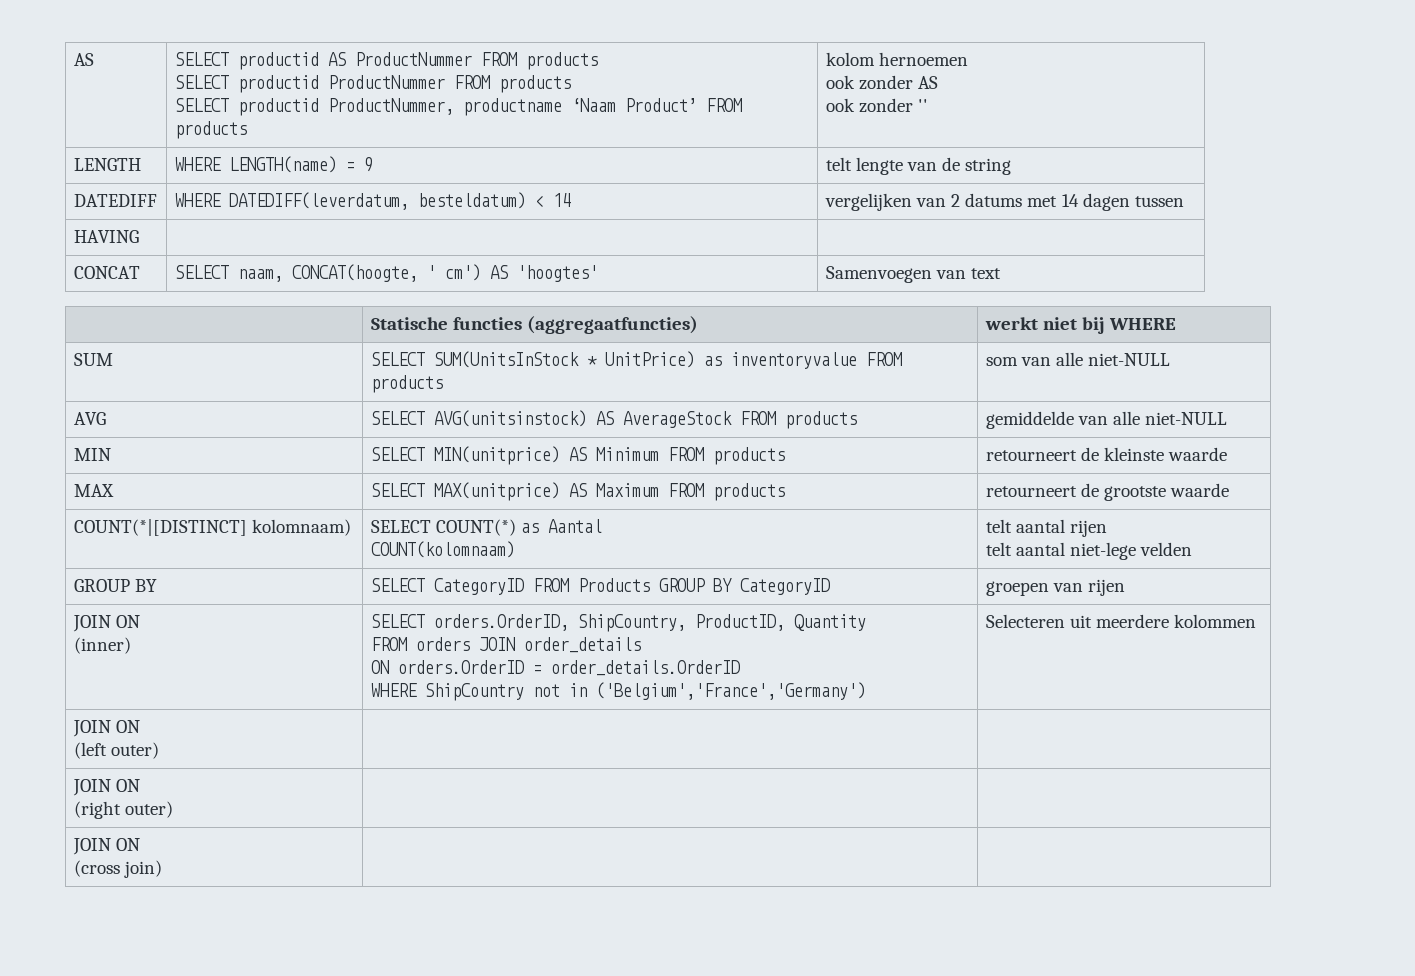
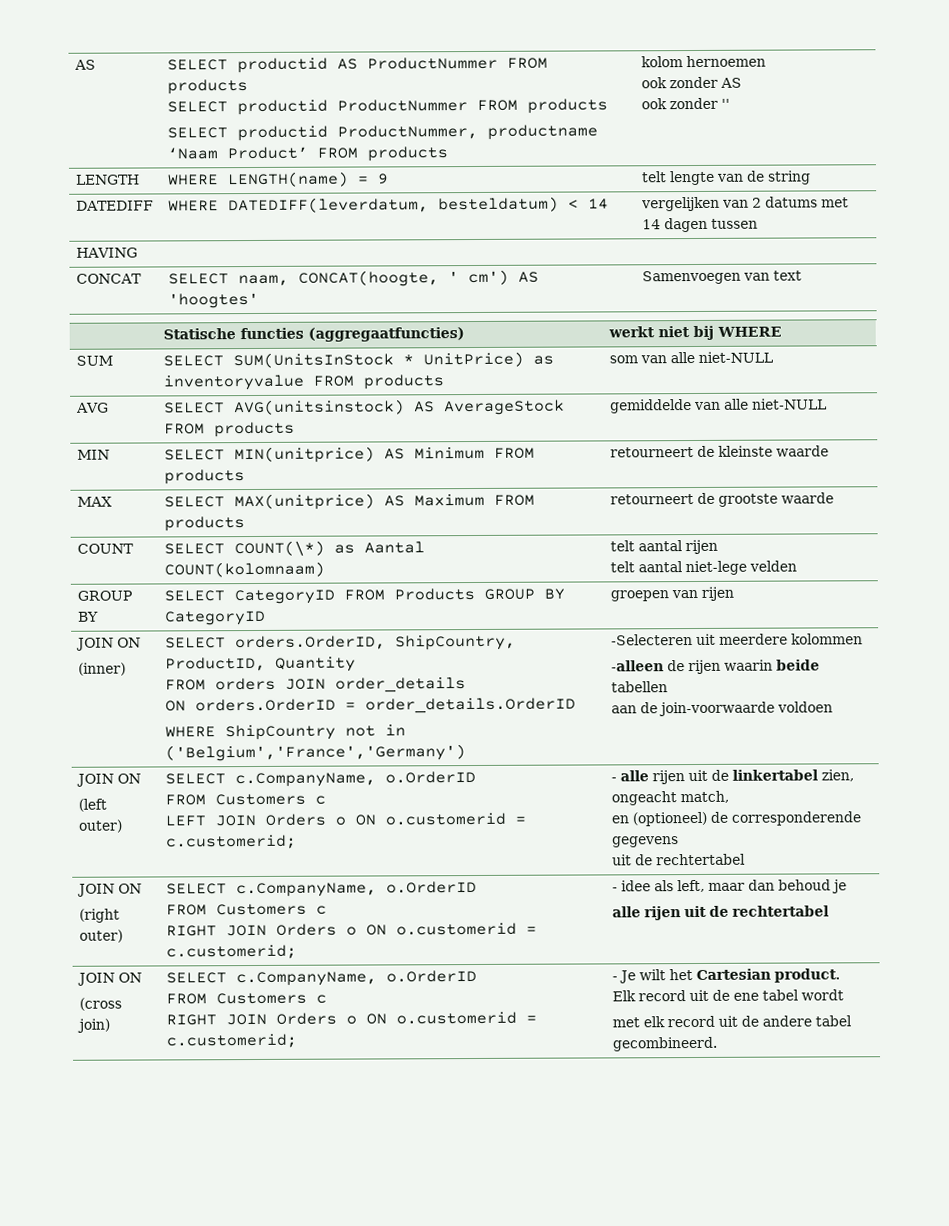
- COUNT(*|[DISTINCT] kolomnaam) | SELECT COUNT(*) as Aantal
+ COUNT | SELECT COUNT(\*) as Aantal
  GROUP BY | SELECT CategoryID FROM Products GROUP BY CategoryID | groepen van rijen
  JOIN ON
  (inner) | SELECT orders.OrderID, ShipCountry, ProductID, Quantity
  FROM orders JOIN order_details
  ON orders.OrderID = order_details.OrderID
- WHERE ShipCountry not in ('Belgium','France','Germany') | Selecteren uit meerdere kolommen
+ WHERE ShipCountry not in ('Belgium','France','Germany') | -Selecteren uit meerdere kolommen
+ -alleen de rijen waarin beide tabellen
+ aan de join-voorwaarde voldoen
  JOIN ON
- (left outer) | |
+ (left outer) | SELECT c.CompanyName, o.OrderID
+ FROM Customers c
+ LEFT JOIN Orders o ON o.customerid = c.customerid; | - alle rijen uit de linkertabel zien, ongeacht match,
+ en (optioneel) de corresponderende gegevens
+ uit de rechtertabel
  JOIN ON
- (right outer) | |
+ (right outer) | SELECT c.CompanyName, o.OrderID
+ FROM Customers c
+ RIGHT JOIN Orders o ON o.customerid = c.customerid; | - idee als left, maar dan behoud je
+ alle rijen uit de rechtertabel
  JOIN ON
- (cross join) | |
+ (cross join) | SELECT c.CompanyName, o.OrderID
+ FROM Customers c
+ RIGHT JOIN Orders o ON o.customerid = c.customerid; | - Je wilt het Cartesian product.
+ Elk record uit de ene tabel wordt
+ met elk record uit de andere tabel gecombineerd.

